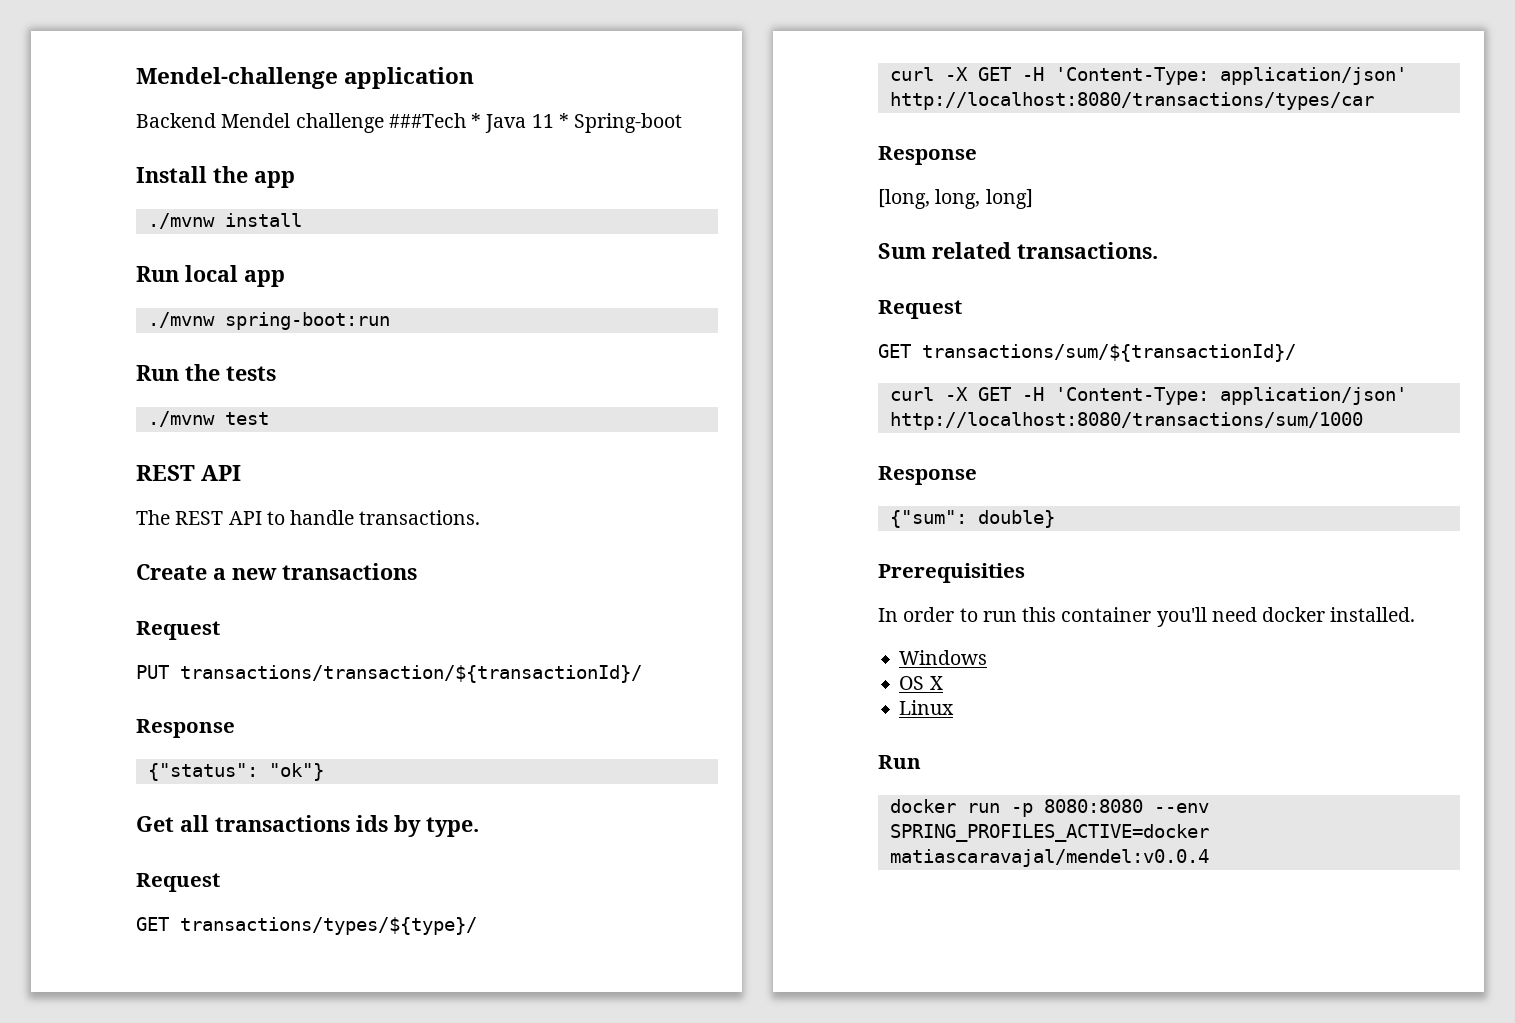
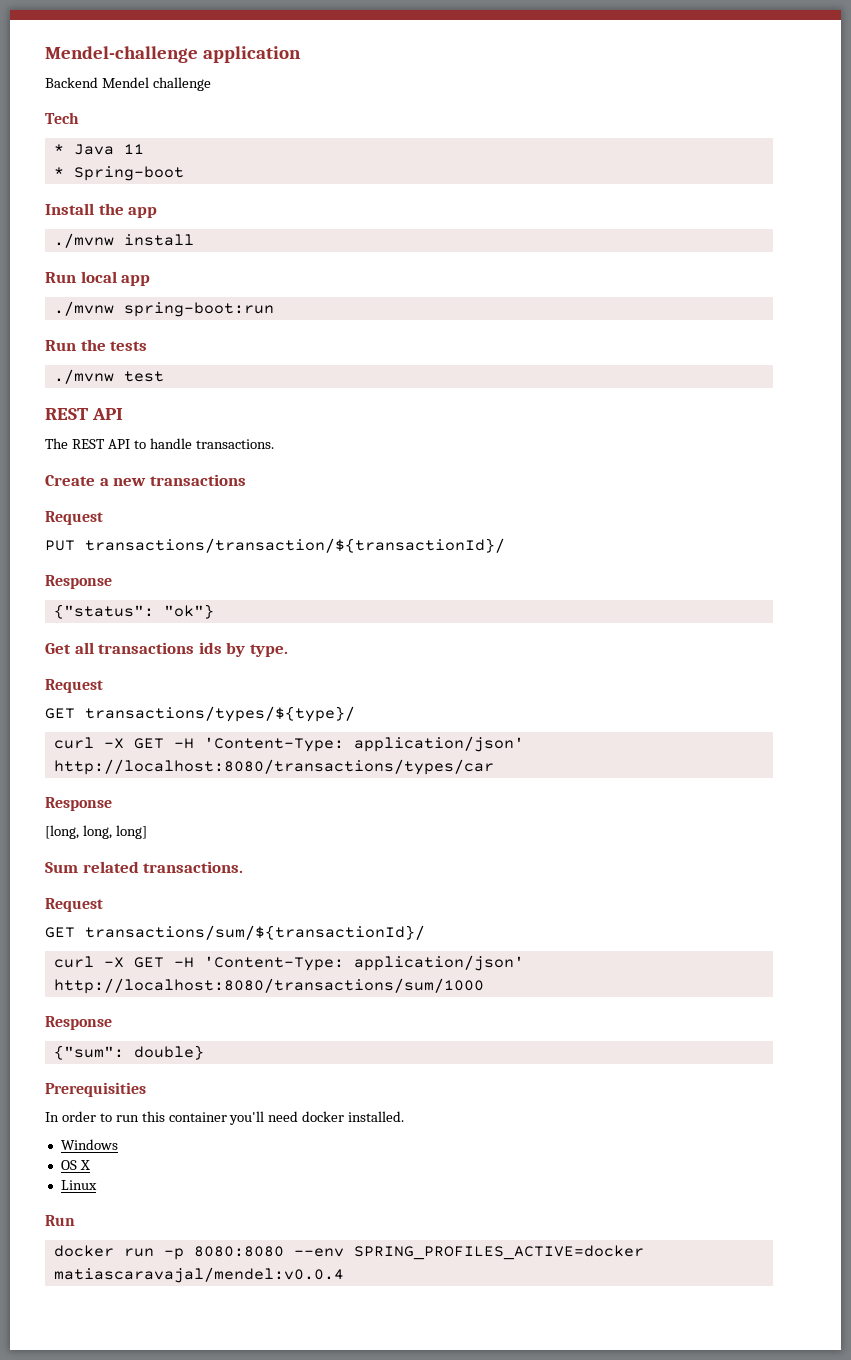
- Backend Mendel challenge ###Tech * Java 11 * Spring-boot
+ Backend Mendel challenge
+ Tech
+ * Java 11
+ * Spring-boot

